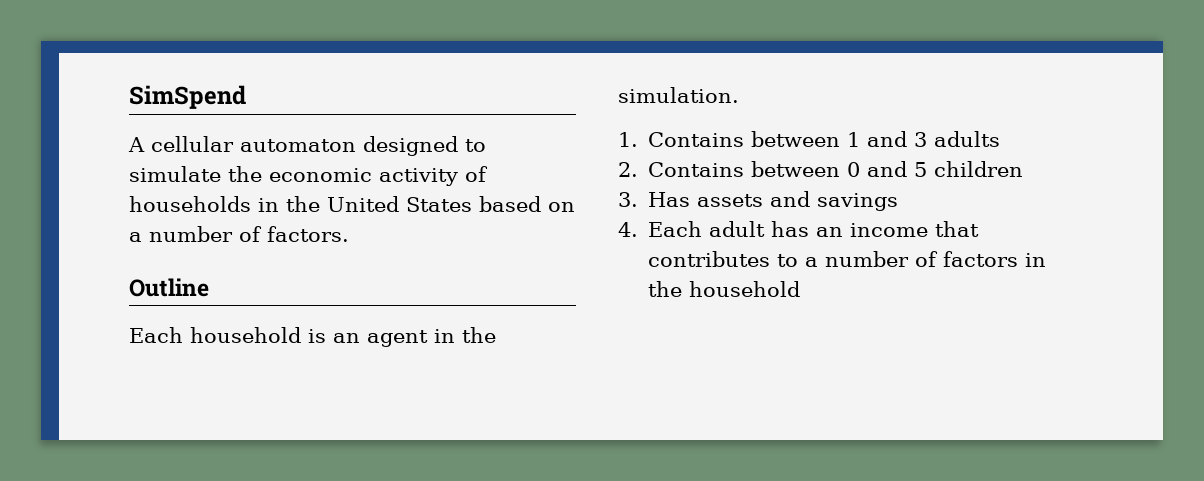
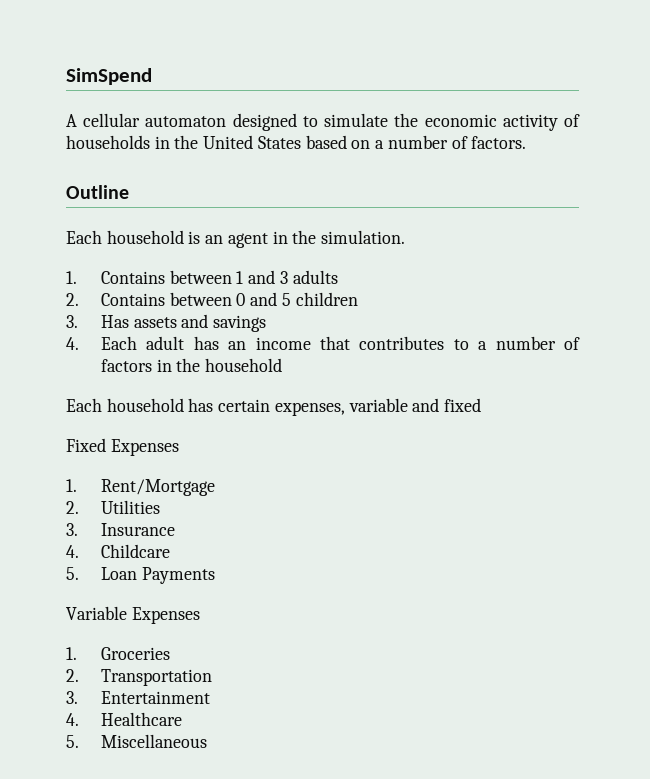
+ Each household has certain expenses, variable and fixed
+ Fixed Expenses
+ 1. Rent/Mortgage
+ 2. Utilities
+ 3. Insurance
+ 4. Childcare
+ 5. Loan Payments
+ Variable Expenses
+ 1. Groceries
+ 2. Transportation
+ 3. Entertainment
+ 4. Healthcare
+ 5. Miscellaneous

